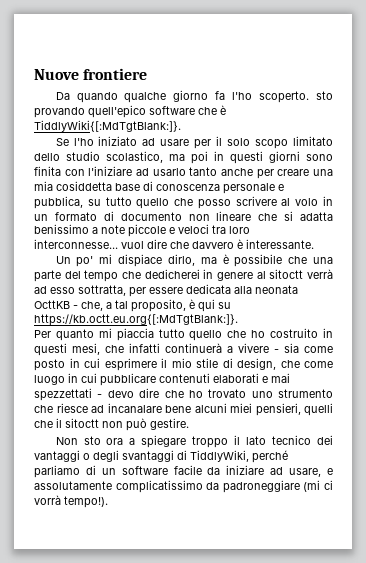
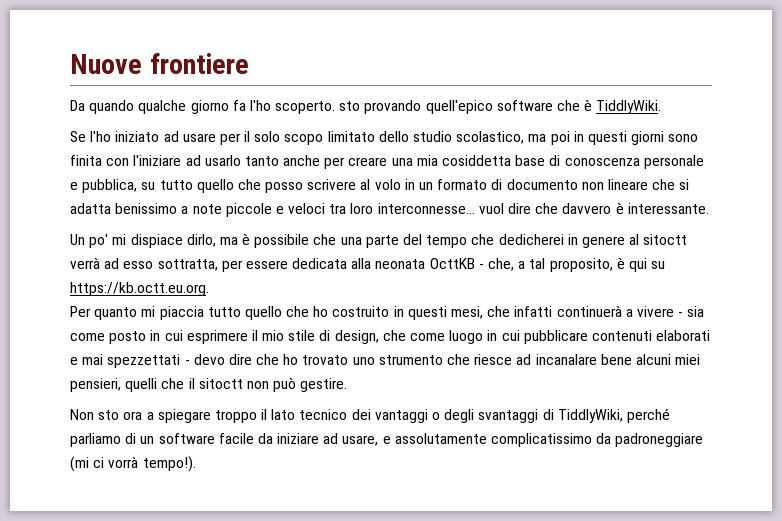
- Da quando qualche giorno fa l'ho scoperto. sto provando quell'epico software che è TiddlyWiki{[:MdTgtBlank:]}.
+ Da quando qualche giorno fa l'ho scoperto. sto provando quell'epico software che è TiddlyWiki.
- Un po' mi dispiace dirlo, ma è possibile che una parte del tempo che dedicherei in genere al sitoctt verrà ad esso sottratta, per essere dedicata alla neonata OcttKB - che, a tal proposito, è qui su https://kb.octt.eu.org{[:MdTgtBlank:]}.
+ Un po' mi dispiace dirlo, ma è possibile che una parte del tempo che dedicherei in genere al sitoctt verrà ad esso sottratta, per essere dedicata alla neonata OcttKB - che, a tal proposito, è qui su https://kb.octt.eu.org.

